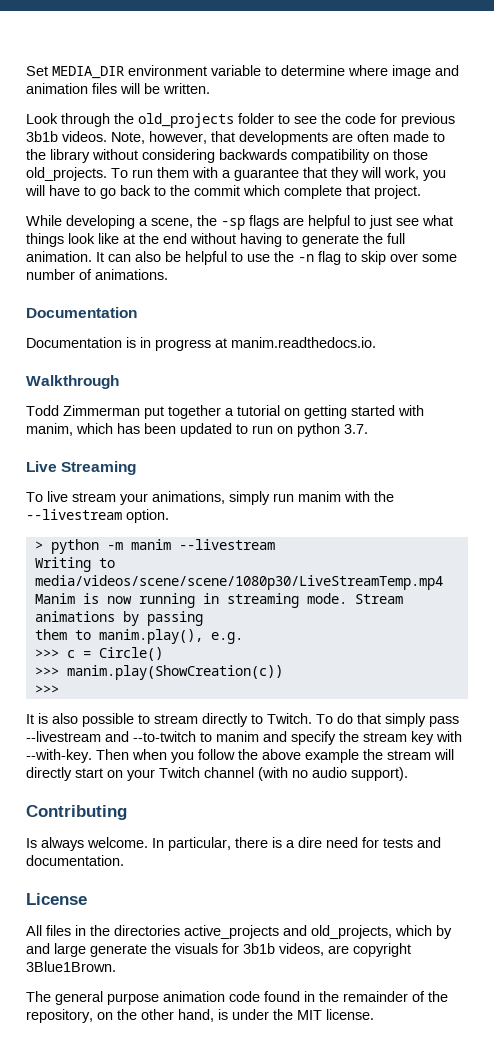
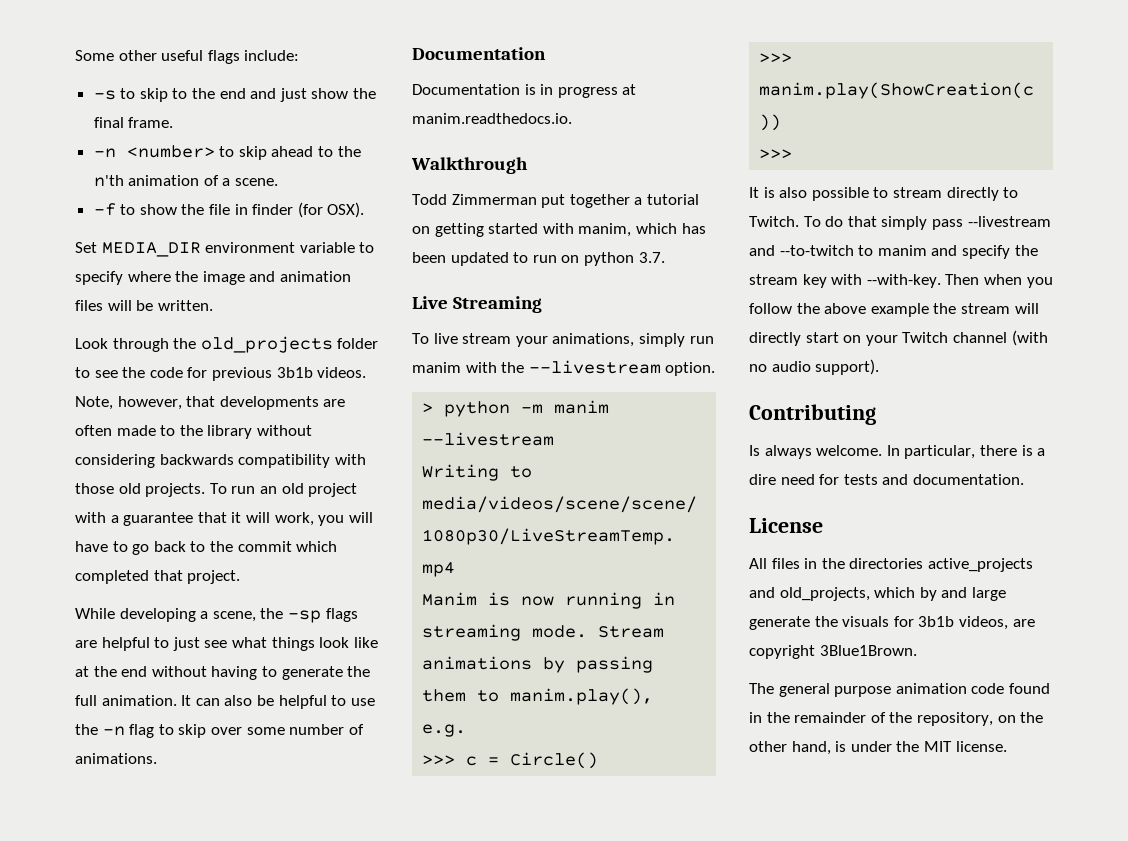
+ Some other useful flags include:
+ -s to skip to the end and just show the final frame.
+ -n <number> to skip ahead to the n'th animation of a scene.
+ -f to show the file in finder (for OSX).
- Set MEDIA_DIR environment variable to determine where image and animation files will be written.
+ Set MEDIA_DIR environment variable to specify where the image and animation files will be written.
- Note, however, that developments are often made to the library without considering backwards compatibility on those old_projects. To run them with a guarantee that they will work, you will have to go back to the commit which complete that project.
+ Note, however, that developments are often made to the library without considering backwards compatibility with those old projects. To run an old project with a guarantee that it will work, you will have to go back to the commit which completed that project.

